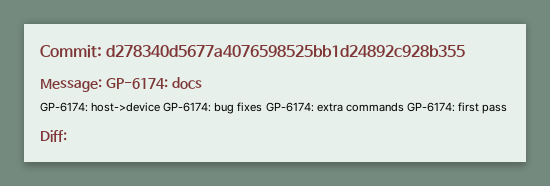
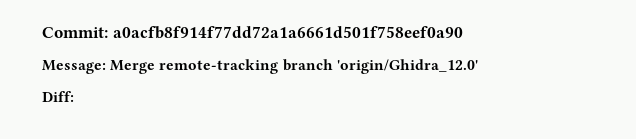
- Commit: d278340d5677a4076598525bb1d24892c928b355
+ Commit: a0acfb8f914f77dd72a1a6661d501f758eef0a90
- Message: GP-6174: docs
- GP-6174: host->device GP-6174: bug fixes GP-6174: extra commands GP-6174: first pass
+ Message: Merge remote-tracking branch 'origin/Ghidra_12.0'

